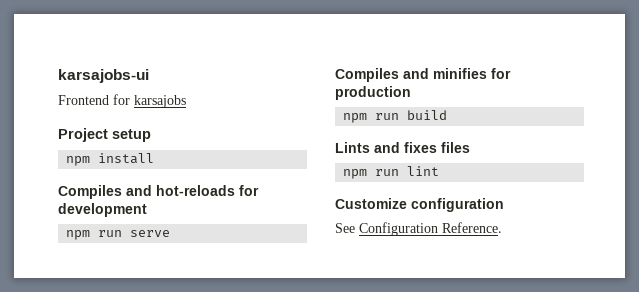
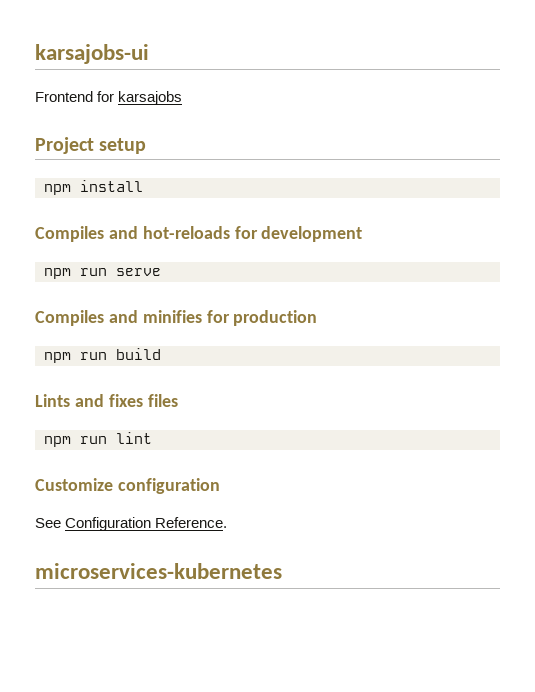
+ microservices-kubernetes

